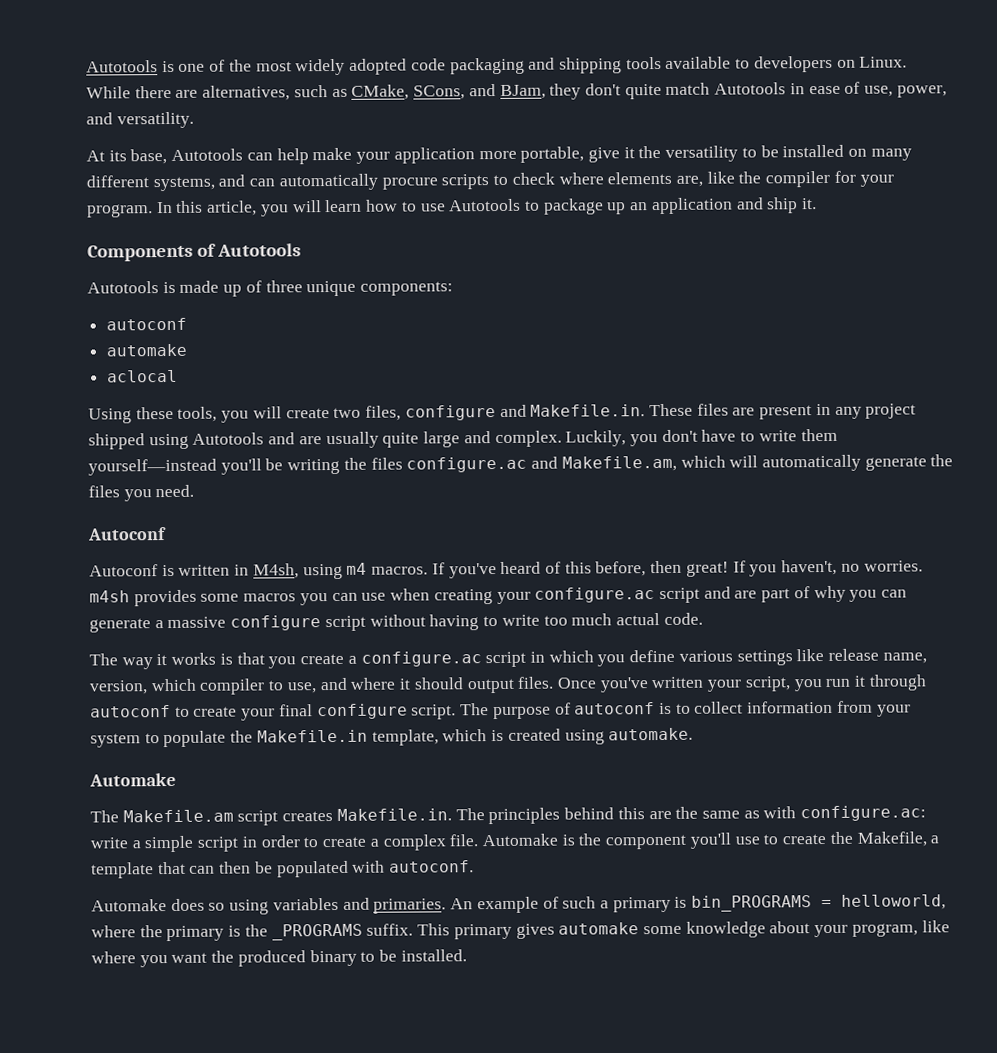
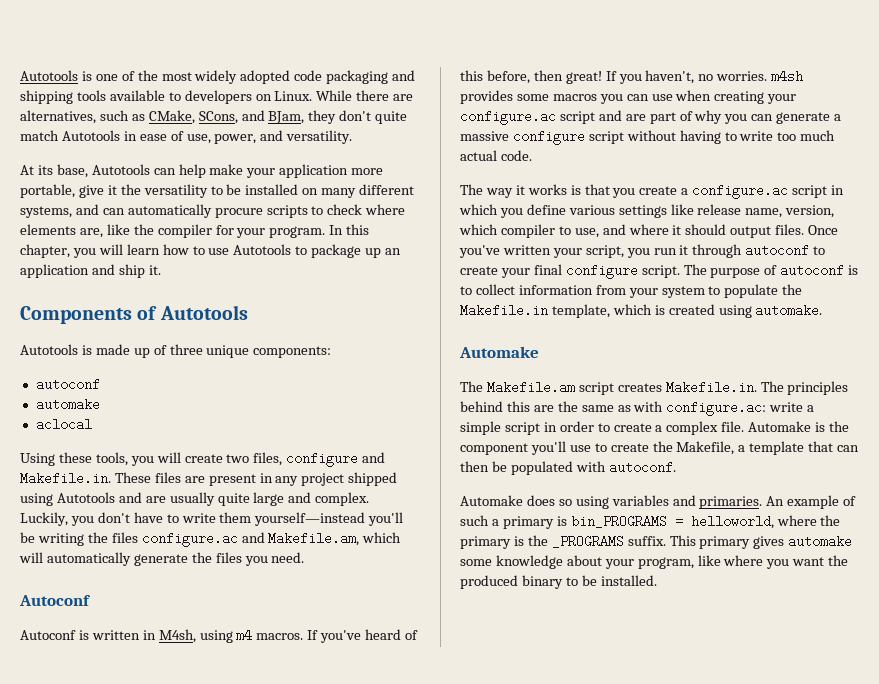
- In this article, you will learn how to use Autotools to package up an application and ship it.
+ In this chapter, you will learn how to use Autotools to package up an application and ship it.

